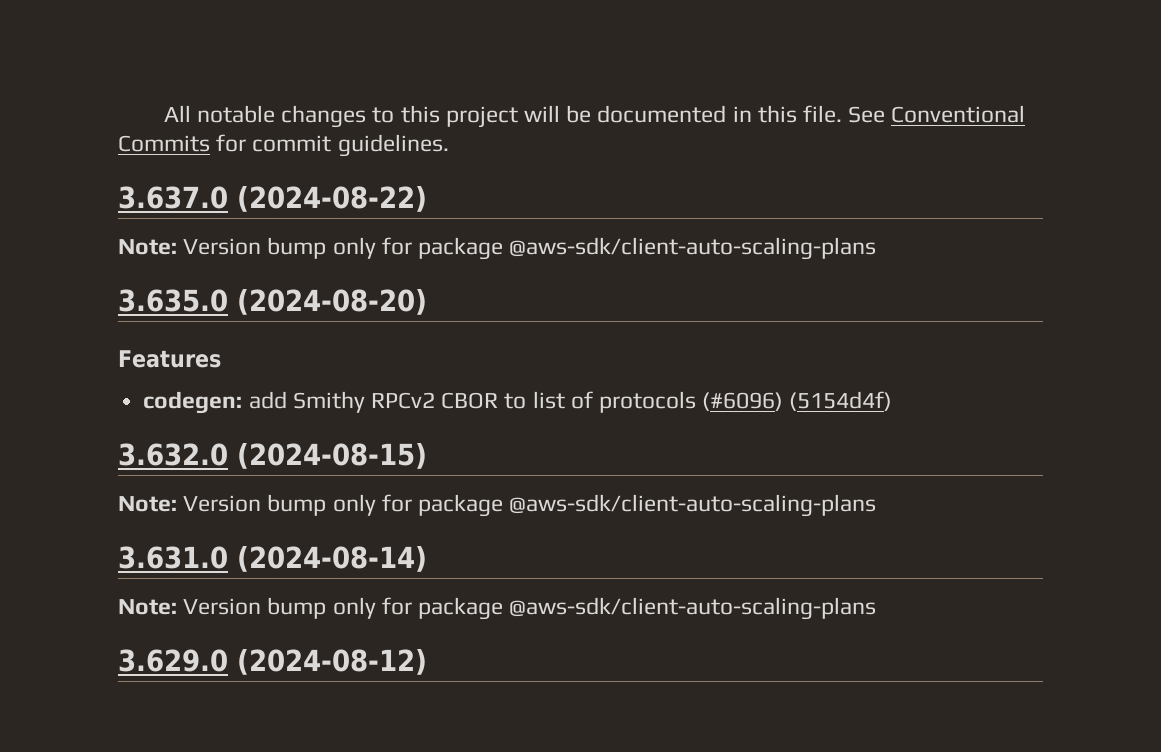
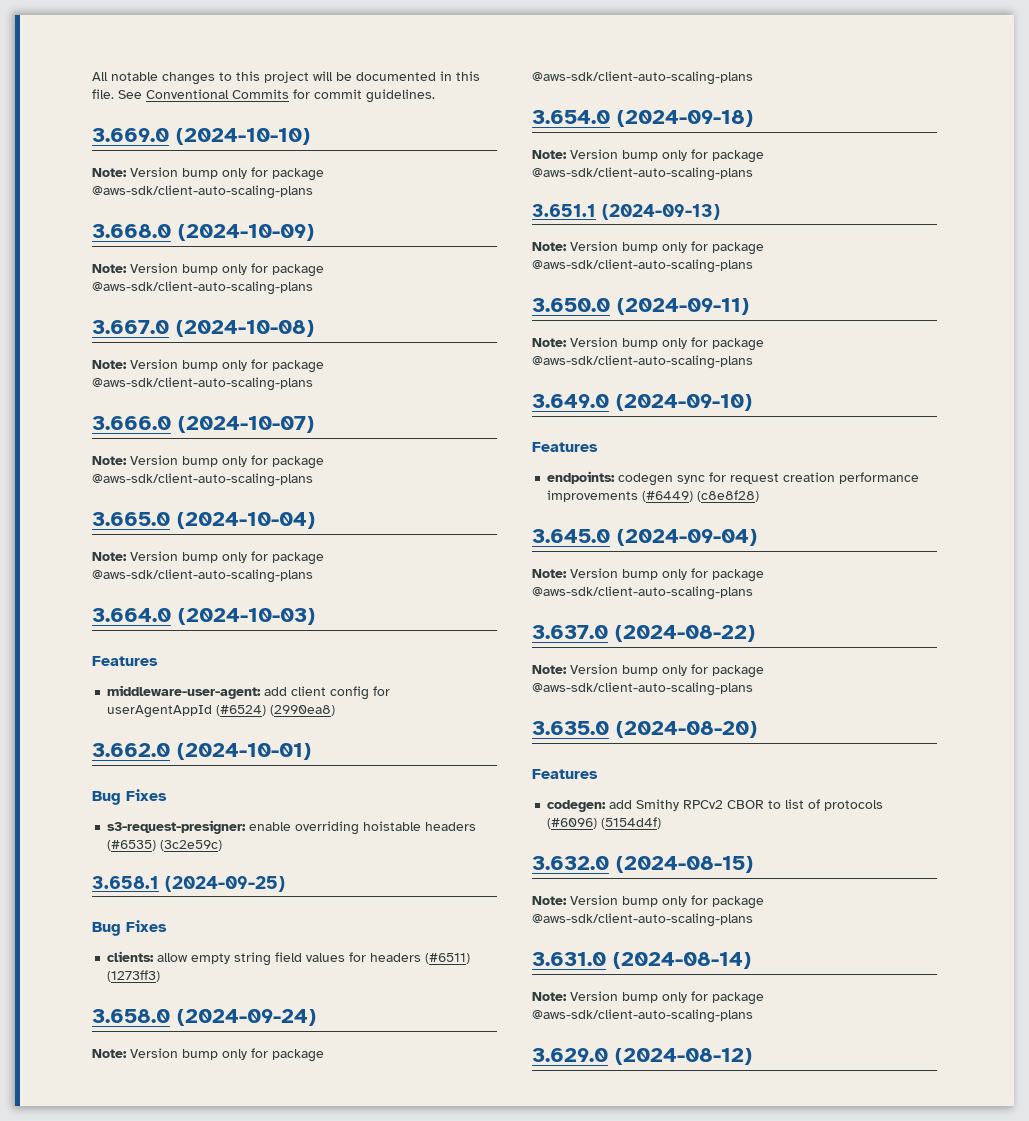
+ 3.669.0 (2024-10-10)
+ Note: Version bump only for package @aws-sdk/client-auto-scaling-plans
+ 3.668.0 (2024-10-09)
+ Note: Version bump only for package @aws-sdk/client-auto-scaling-plans
+ 3.667.0 (2024-10-08)
+ Note: Version bump only for package @aws-sdk/client-auto-scaling-plans
+ 3.666.0 (2024-10-07)
+ Note: Version bump only for package @aws-sdk/client-auto-scaling-plans
+ 3.665.0 (2024-10-04)
+ Note: Version bump only for package @aws-sdk/client-auto-scaling-plans
+ 3.664.0 (2024-10-03)
+ Features
+ middleware-user-agent: add client config for userAgentAppId (#6524) (2990ea8)
+ 3.662.0 (2024-10-01)
+ Bug Fixes
+ s3-request-presigner: enable overriding hoistable headers (#6535) (3c2e59c)
+ 3.658.1 (2024-09-25)
+ Bug Fixes
+ clients: allow empty string field values for headers (#6511) (1273ff3)
+ 3.658.0 (2024-09-24)
+ Note: Version bump only for package @aws-sdk/client-auto-scaling-plans
+ 3.654.0 (2024-09-18)
+ Note: Version bump only for package @aws-sdk/client-auto-scaling-plans
+ 3.651.1 (2024-09-13)
+ Note: Version bump only for package @aws-sdk/client-auto-scaling-plans
+ 3.650.0 (2024-09-11)
+ Note: Version bump only for package @aws-sdk/client-auto-scaling-plans
+ 3.649.0 (2024-09-10)
+ Features
+ endpoints: codegen sync for request creation performance improvements (#6449) (c8e8f28)
+ 3.645.0 (2024-09-04)
+ Note: Version bump only for package @aws-sdk/client-auto-scaling-plans

